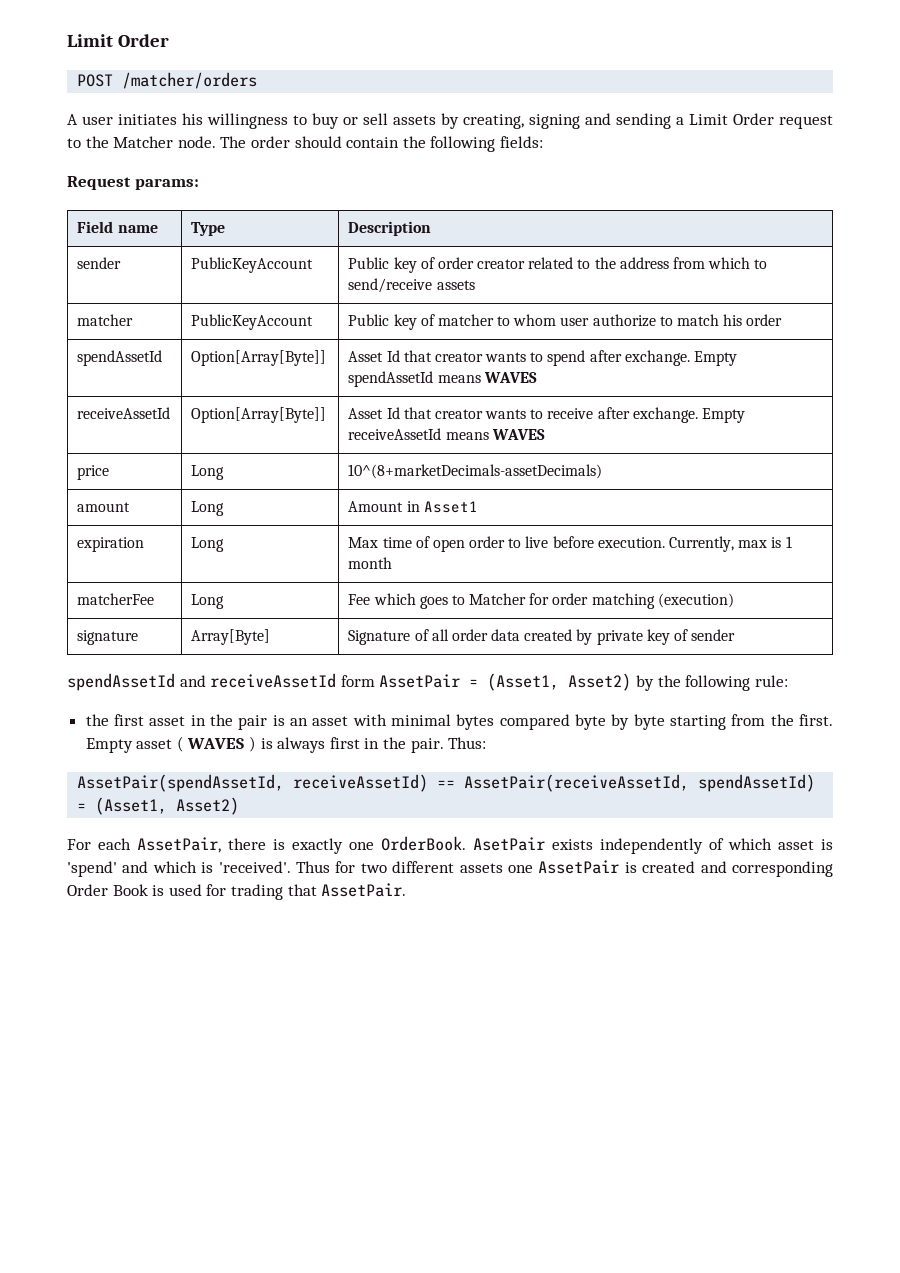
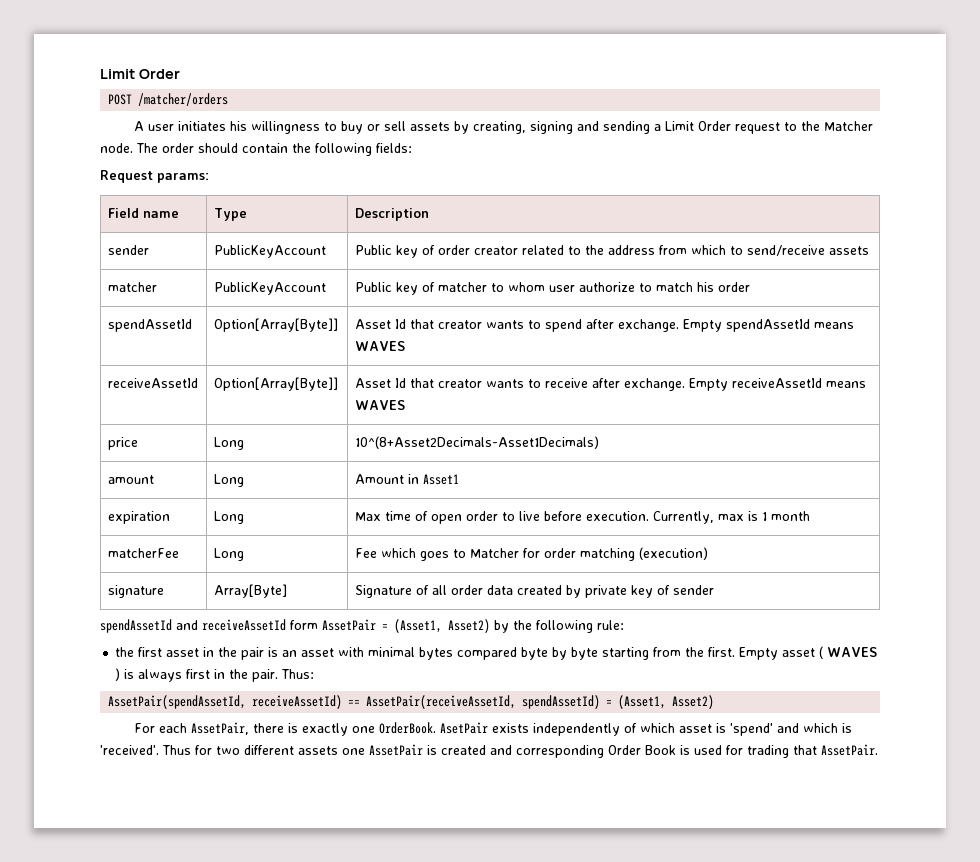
- price | Long | 10^(8+marketDecimals-assetDecimals)
+ price | Long | 10^(8+Asset2Decimals-Asset1Decimals)

